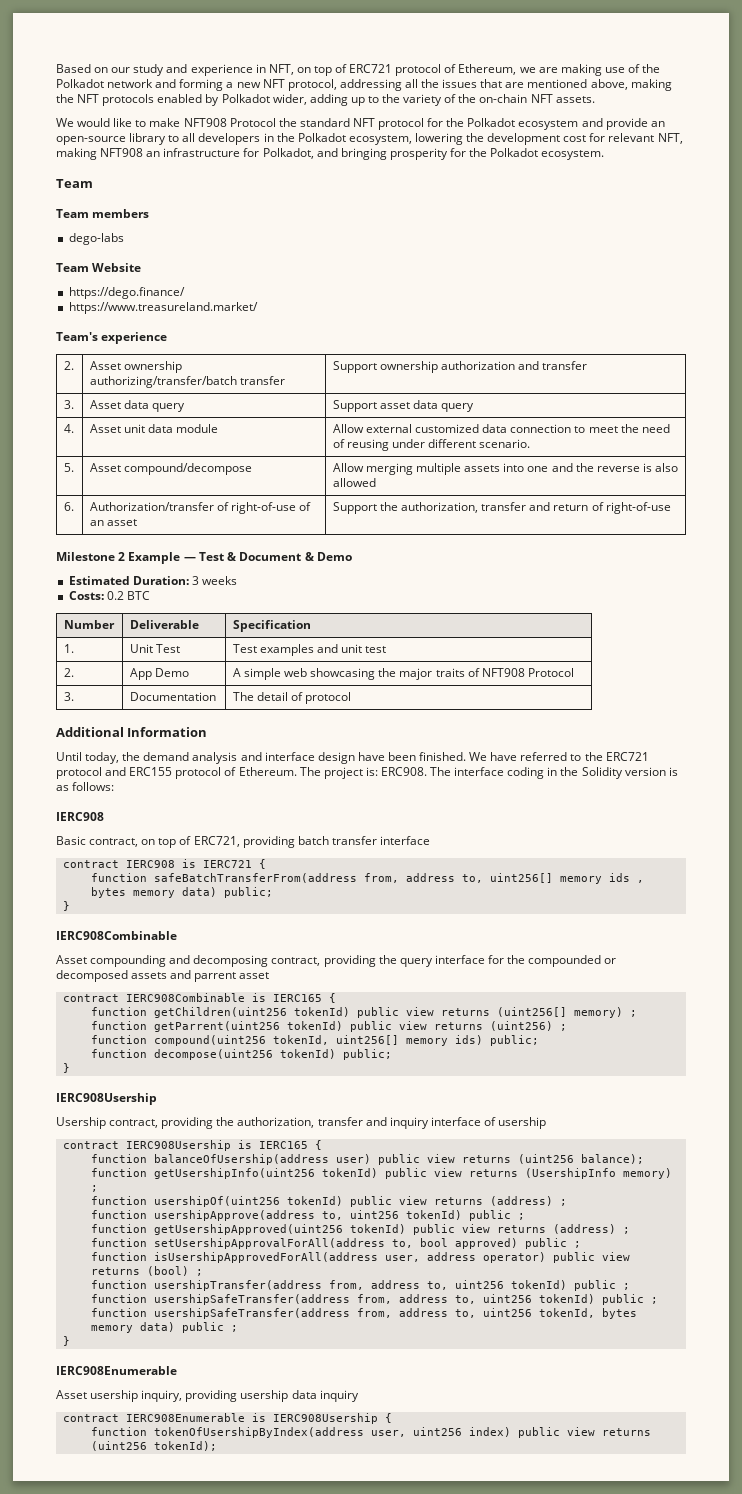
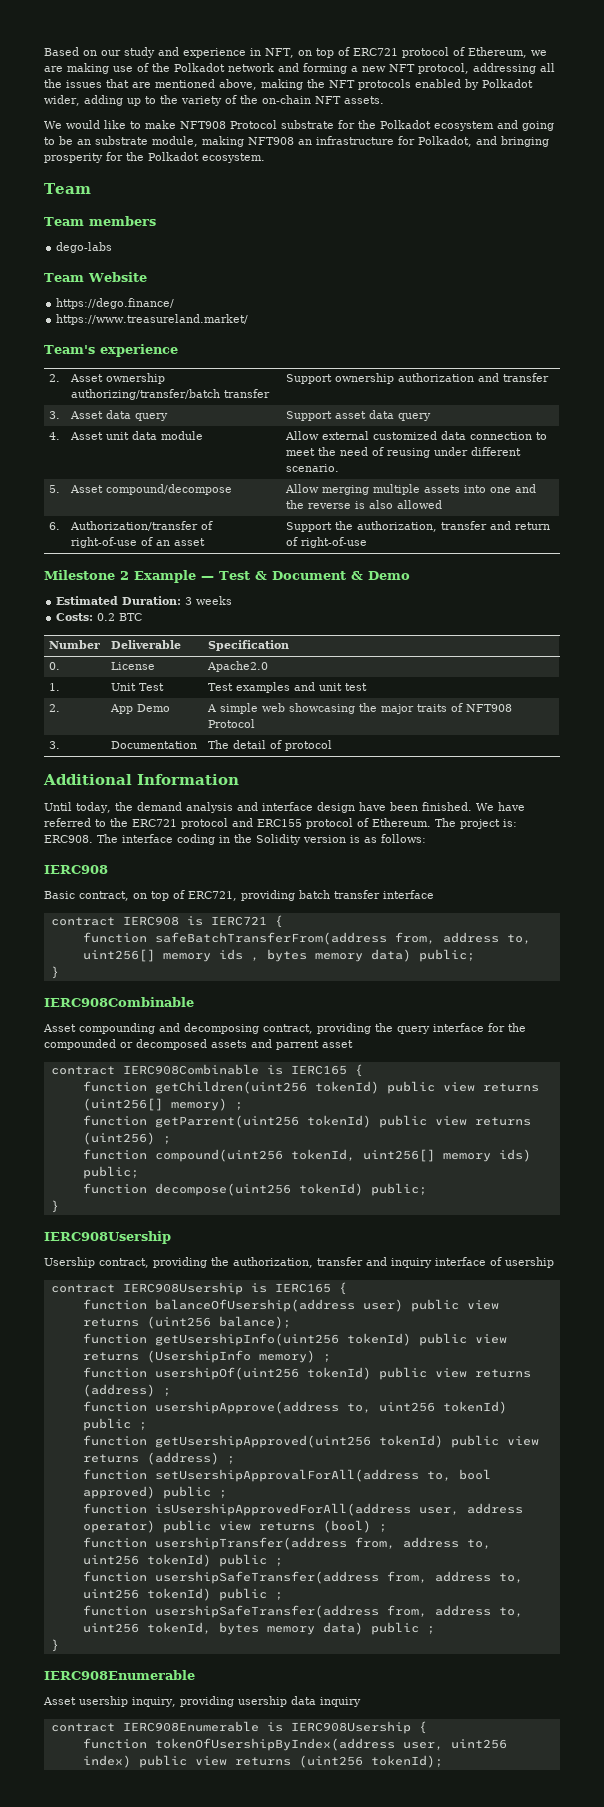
- We would like to make NFT908 Protocol the standard NFT protocol for the Polkadot ecosystem and provide an open-source library to all developers in the Polkadot ecosystem, lowering the development cost for relevant NFT, making NFT908 an infrastructure for Polkadot, and bringing prosperity for the Polkadot ecosystem.
+ We would like to make NFT908 Protocol substrate for the Polkadot ecosystem and going to be an substrate module, making NFT908 an infrastructure for Polkadot, and bringing prosperity for the Polkadot ecosystem.
+ 0. | License | Apache2.0

